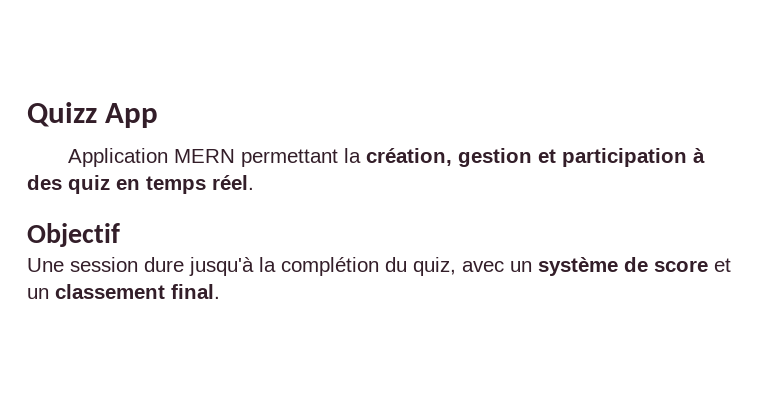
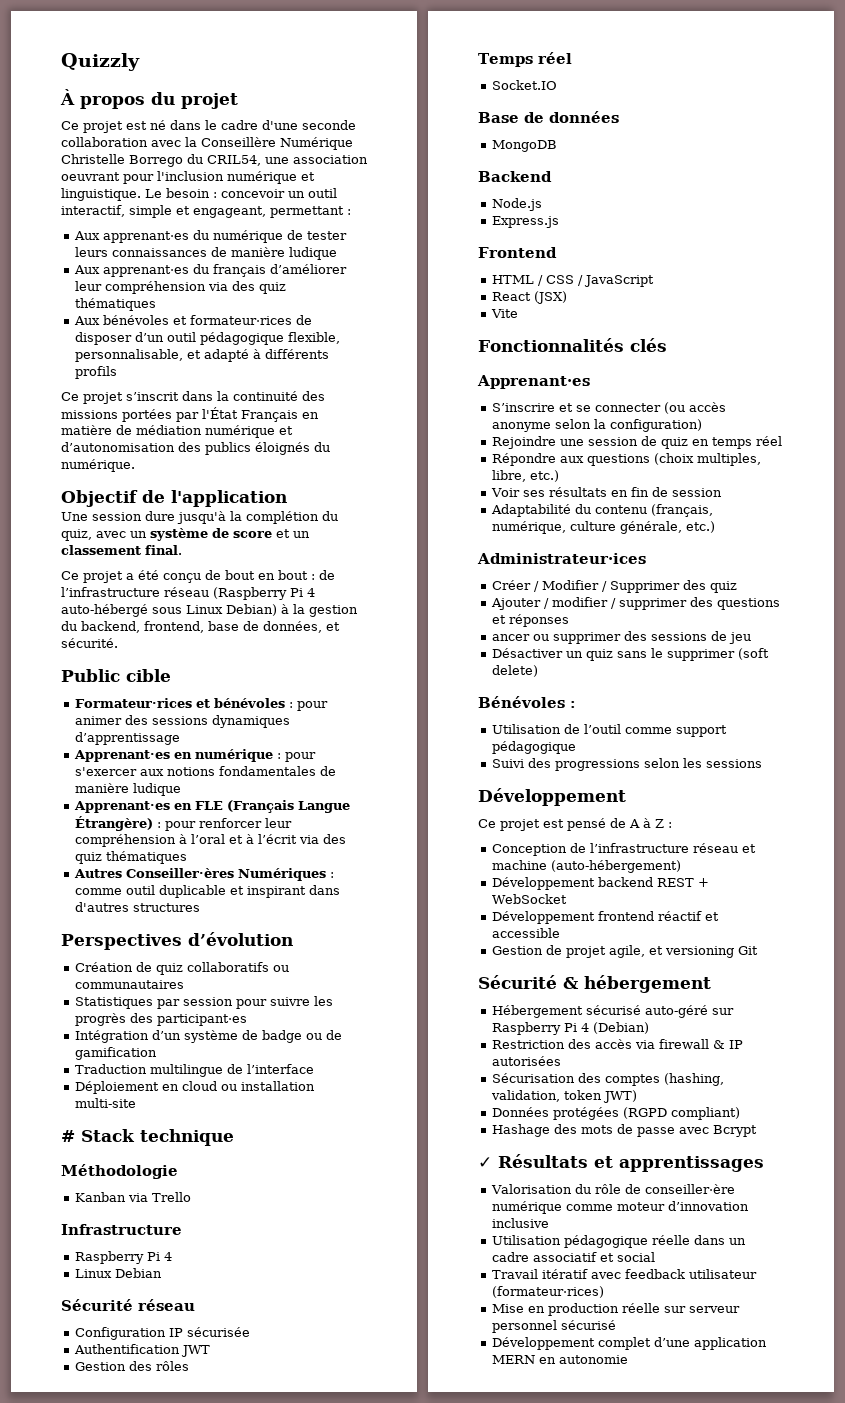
- Quizz App
- Application MERN permettant la création, gestion et participation à des quiz en temps réel.
+ Quizzly
+ À propos du projet
+ Ce projet est né dans le cadre d'une seconde collaboration avec la Conseillère Numérique Christelle Borrego du CRIL54, une association oeuvrant pour l'inclusion numérique et linguistique. Le besoin : concevoir un outil interactif, simple et engageant, permettant :
+ Aux apprenant·es du numérique de tester leurs connaissances de manière ludique
+ Aux apprenant·es du français d’améliorer leur compréhension via des quiz thématiques
+ Aux bénévoles et formateur·rices de disposer d’un outil pédagogique flexible, personnalisable, et adapté à différents profils
+ Ce projet s’inscrit dans la continuité des missions portées par l'État Français en matière de médiation numérique et d’autonomisation des publics éloignés du numérique.
- Objectif
+ Objectif de l'application
+ Ce projet a été conçu de bout en bout : de l’infrastructure réseau (Raspberry Pi 4 auto-hébergé sous Linux Debian) à la gestion du backend, frontend, base de données, et sécurité.
+ Public cible
+ Formateur·rices et bénévoles : pour animer des sessions dynamiques d’apprentissage
+ Apprenant·es en numérique : pour s'exercer aux notions fondamentales de manière ludique
+ Apprenant·es en FLE (Français Langue Étrangère) : pour renforcer leur compréhension à l’oral et à l’écrit via des quiz thématiques
+ Autres Conseiller·ères Numériques : comme outil duplicable et inspirant dans d'autres structures
+ Perspectives d’évolution
+ Création de quiz collaboratifs ou communautaires
+ Statistiques par session pour suivre les progrès des participant·es
+ Intégration d’un système de badge ou de gamification
+ Traduction multilingue de l’interface
+ Déploiement en cloud ou installation multi-site
+ # Stack technique
+ Méthodologie
+ Kanban via Trello
+ Infrastructure
+ Raspberry Pi 4
+ Linux Debian
+ Sécurité réseau
+ Configuration IP sécurisée
+ Authentification JWT
+ Gestion des rôles
+ Temps réel
+ Socket.IO
+ Base de données
+ MongoDB
+ Backend
+ Node.js
+ Express.js
+ Frontend
+ HTML / CSS / JavaScript
+ React (JSX)
+ Vite
+ Fonctionnalités clés
+ Apprenant·es
+ S’inscrire et se connecter (ou accès anonyme selon la configuration)
+ Rejoindre une session de quiz en temps réel
+ Répondre aux questions (choix multiples, libre, etc.)
+ Voir ses résultats en fin de session
+ Adaptabilité du contenu (français, numérique, culture générale, etc.)
+ Administrateur·ices
+ Créer / Modifier / Supprimer des quiz
+ Ajouter / modifier / supprimer des questions et réponses
+ ancer ou supprimer des sessions de jeu
+ Désactiver un quiz sans le supprimer (soft delete)
+ Bénévoles :
+ Utilisation de l’outil comme support pédagogique
+ Suivi des progressions selon les sessions
+ Développement
+ Ce projet est pensé de A à Z :
+ Conception de l’infrastructure réseau et machine (auto-hébergement)
+ Développement backend REST + WebSocket
+ Développement frontend réactif et accessible
+ Gestion de projet agile, et versioning Git
+ Sécurité & hébergement
+ Hébergement sécurisé auto-géré sur Raspberry Pi 4 (Debian)
+ Restriction des accès via firewall & IP autorisées
+ Sécurisation des comptes (hashing, validation, token JWT)
+ Données protégées (RGPD compliant)
+ Hashage des mots de passe avec Bcrypt
+ ✓ Résultats et apprentissages
+ Valorisation du rôle de conseiller·ère numérique comme moteur d’innovation inclusive
+ Utilisation pédagogique réelle dans un cadre associatif et social
+ Travail itératif avec feedback utilisateur (formateur·rices)
+ Mise en production réelle sur serveur personnel sécurisé
+ Développement complet d’une application MERN en autonomie

